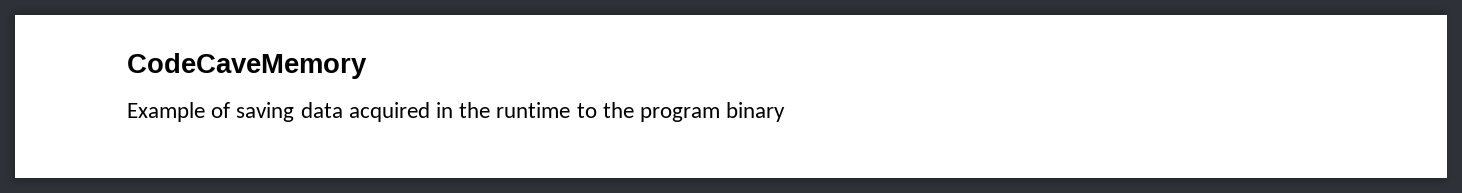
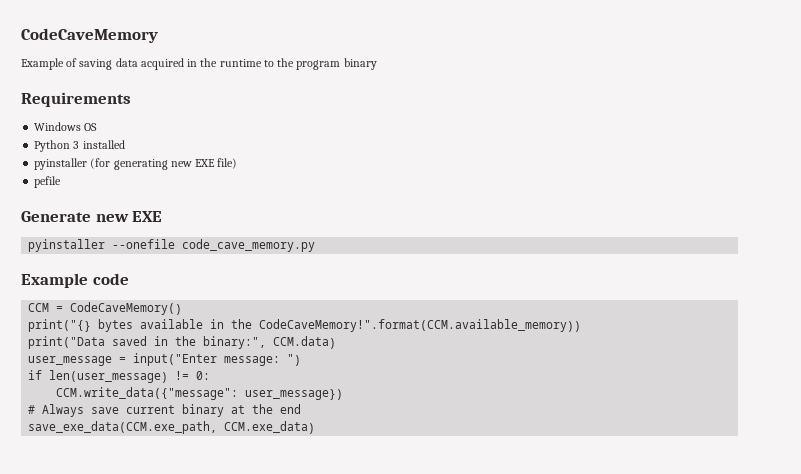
+ Requirements
+ Windows OS
+ Python 3 installed
+ pyinstaller (for generating new EXE file)
+ pefile
+ Generate new EXE
+ pyinstaller --onefile code_cave_memory.py
+ Example code
+ CCM = CodeCaveMemory()
+ print("{} bytes available in the CodeCaveMemory!".format(CCM.available_memory))
+ print("Data saved in the binary:", CCM.data)
+ user_message = input("Enter message: ")
+ if len(user_message) != 0:
+ CCM.write_data({"message": user_message})
+ # Always save current binary at the end
+ save_exe_data(CCM.exe_path, CCM.exe_data)

